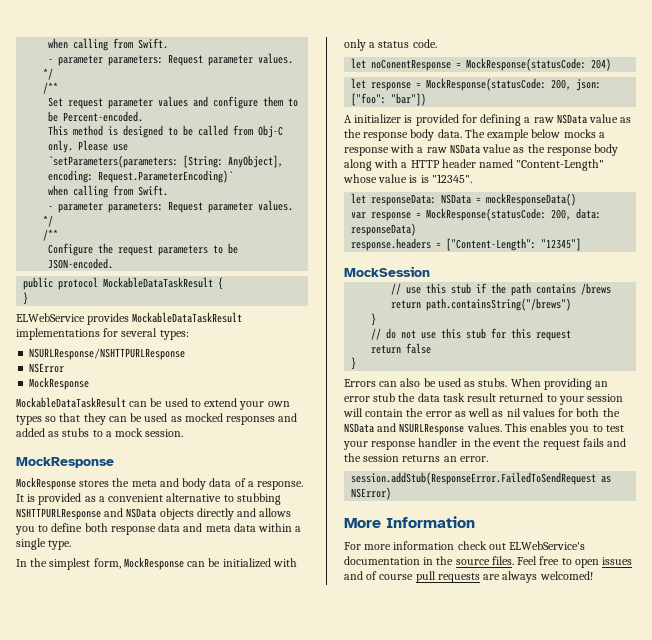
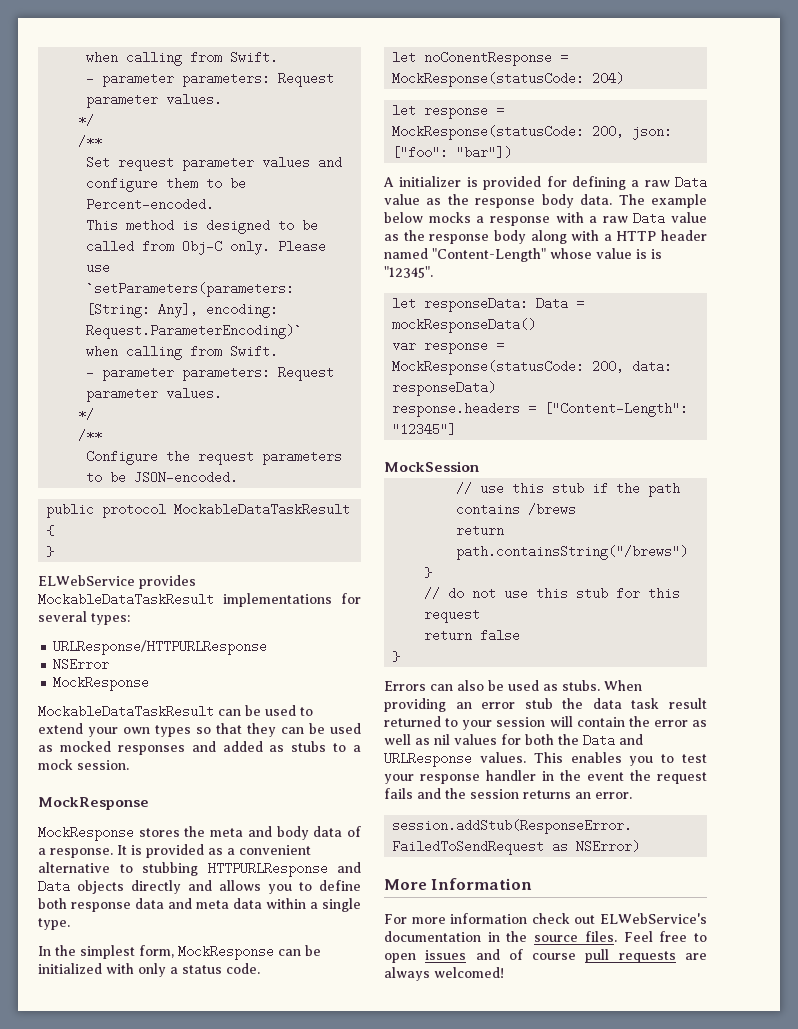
- `setParameters(parameters: [String: AnyObject], encoding: Request.ParameterEncoding)`
+ `setParameters(parameters: [String: Any], encoding: Request.ParameterEncoding)`
- NSURLResponse/NSHTTPURLResponse
+ URLResponse/HTTPURLResponse
- It is provided as a convenient alternative to stubbing NSHTTPURLResponse and NSData objects directly and allows you to define both response data and meta data within a single type.
+ It is provided as a convenient alternative to stubbing HTTPURLResponse and Data objects directly and allows you to define both response data and meta data within a single type.
- A initializer is provided for defining a raw NSData value as the response body data.
+ A initializer is provided for defining a raw Data value as the response body data.
- The example below mocks a response with a raw NSData value as the response body along with a HTTP header named "Content-Length" whose value is is "12345".
+ The example below mocks a response with a raw Data value as the response body along with a HTTP header named "Content-Length" whose value is is "12345".
- let responseData: NSData = mockResponseData()
+ let responseData: Data = mockResponseData()
- When providing an error stub the data task result returned to your session will contain the error as well as nil values for both the NSData and NSURLResponse values.
+ When providing an error stub the data task result returned to your session will contain the error as well as nil values for both the Data and URLResponse values.

